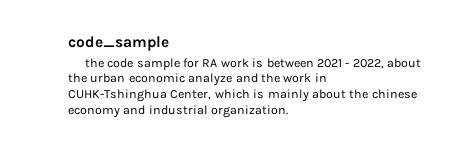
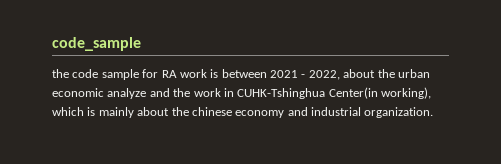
- the code sample for RA work is between 2021 - 2022, about the urban economic analyze and the work in CUHK-Tshinghua Center, which is mainly about the chinese economy and industrial organization.
+ the code sample for RA work is between 2021 - 2022, about the urban economic analyze and the work in CUHK-Tshinghua Center(in working), which is mainly about the chinese economy and industrial organization.

